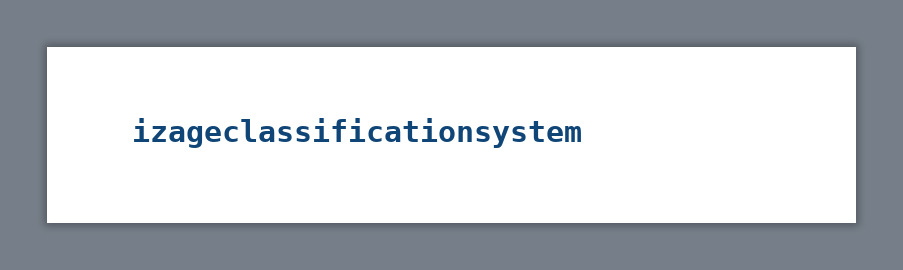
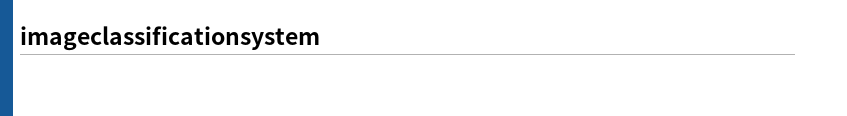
- izageclassificationsystem
+ imageclassificationsystem

